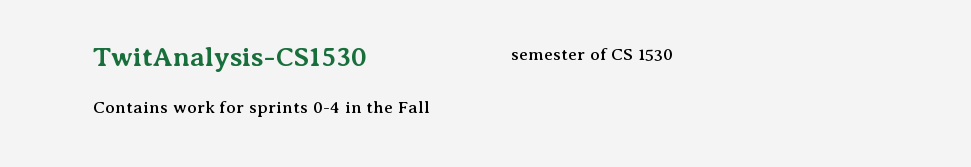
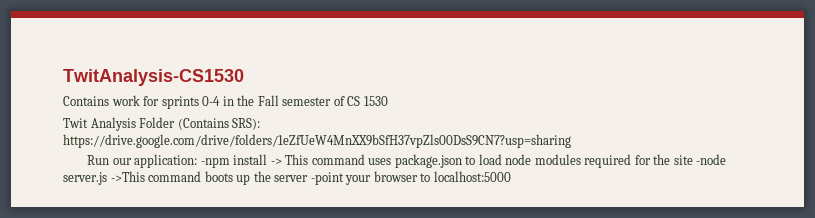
+ Twit Analysis Folder (Contains SRS): https://drive.google.com/drive/folders/1eZfUeW4MnXX9bSfH37vpZls00DsS9CN7?usp=sharing
+ Run our application: -npm install -> This command uses package.json to load node modules required for the site -node server.js ->This command boots up the server -point your browser to localhost:5000

